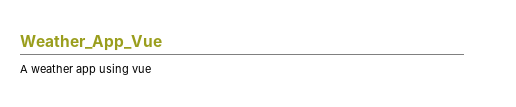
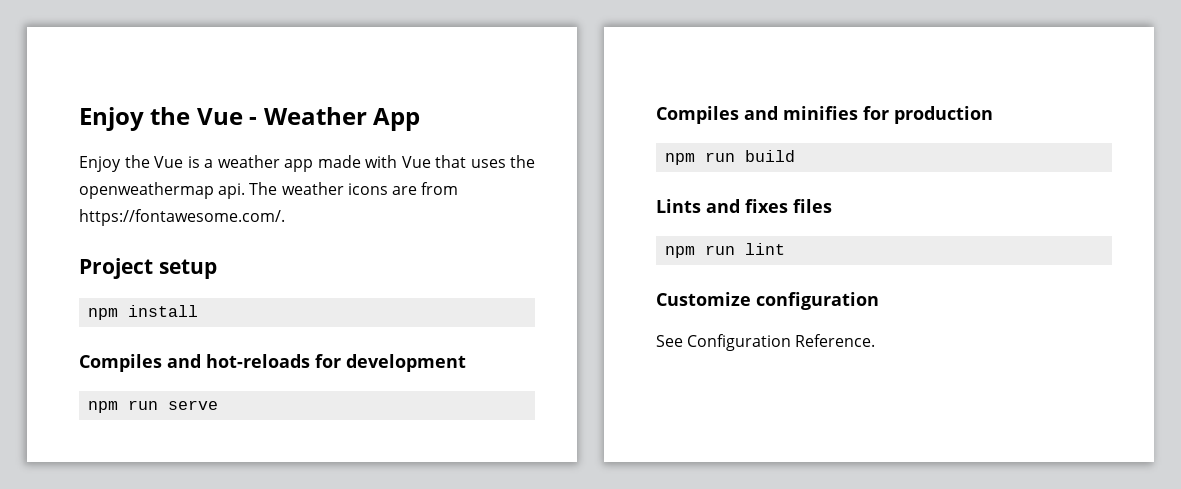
- Weather_App_Vue
- A weather app using vue
+ Enjoy the Vue - Weather App
+ Enjoy the Vue is a weather app made with Vue that uses the openweathermap api. The weather icons are from https://fontawesome.com/.
+ Project setup
+ npm install
+ Compiles and hot-reloads for development
+ npm run serve
+ Compiles and minifies for production
+ npm run build
+ Lints and fixes files
+ npm run lint
+ Customize configuration
+ See Configuration Reference.

